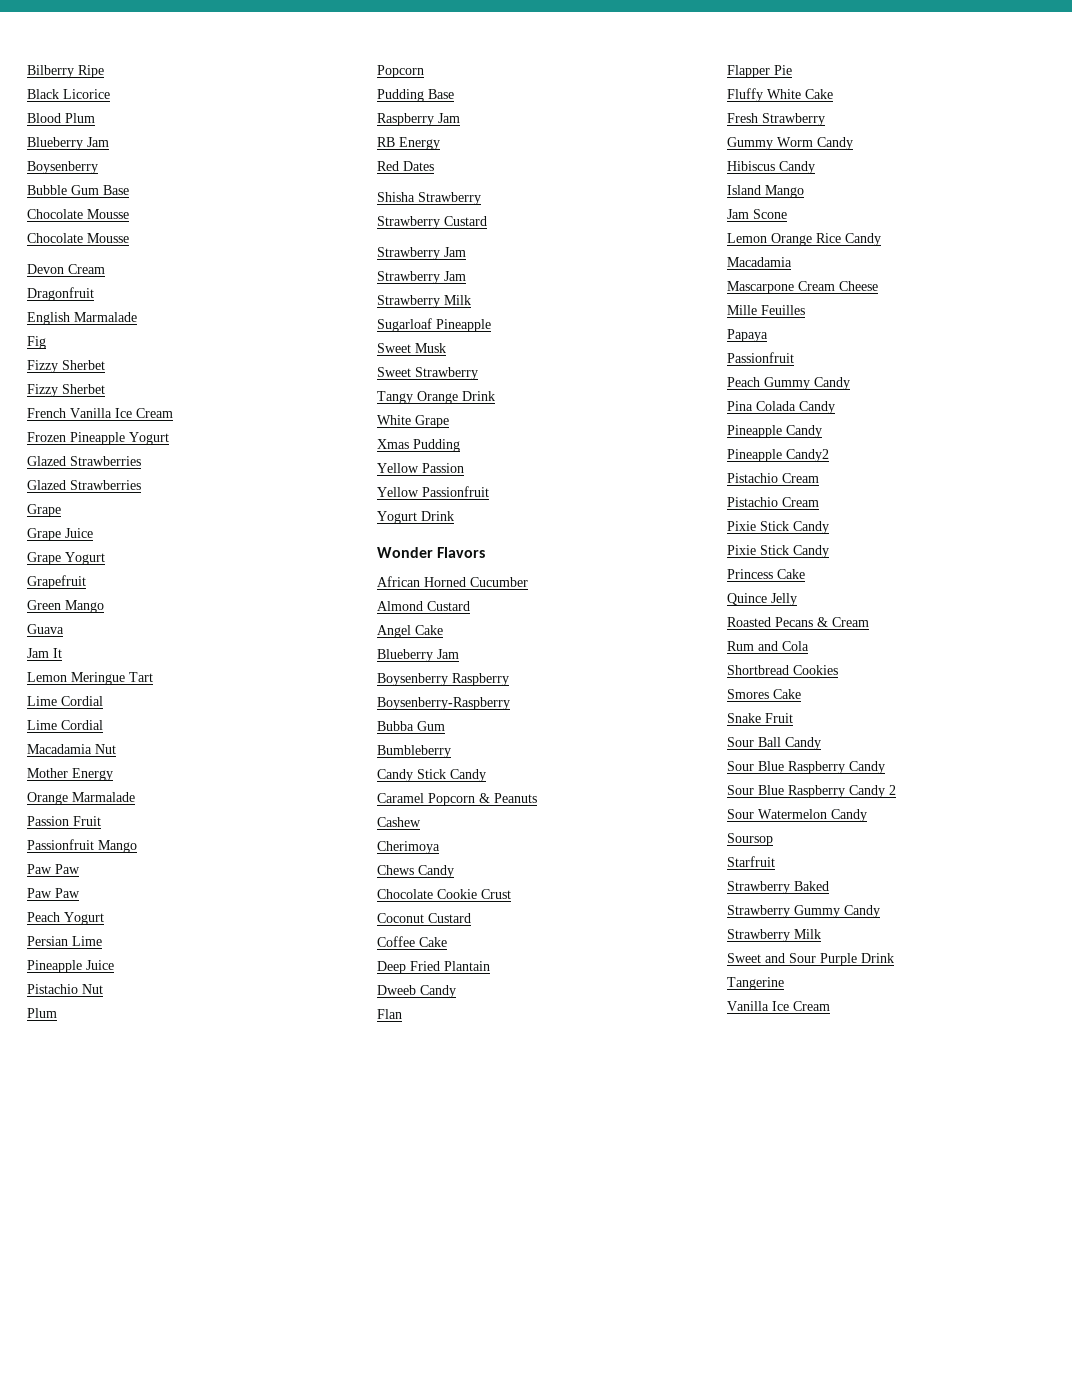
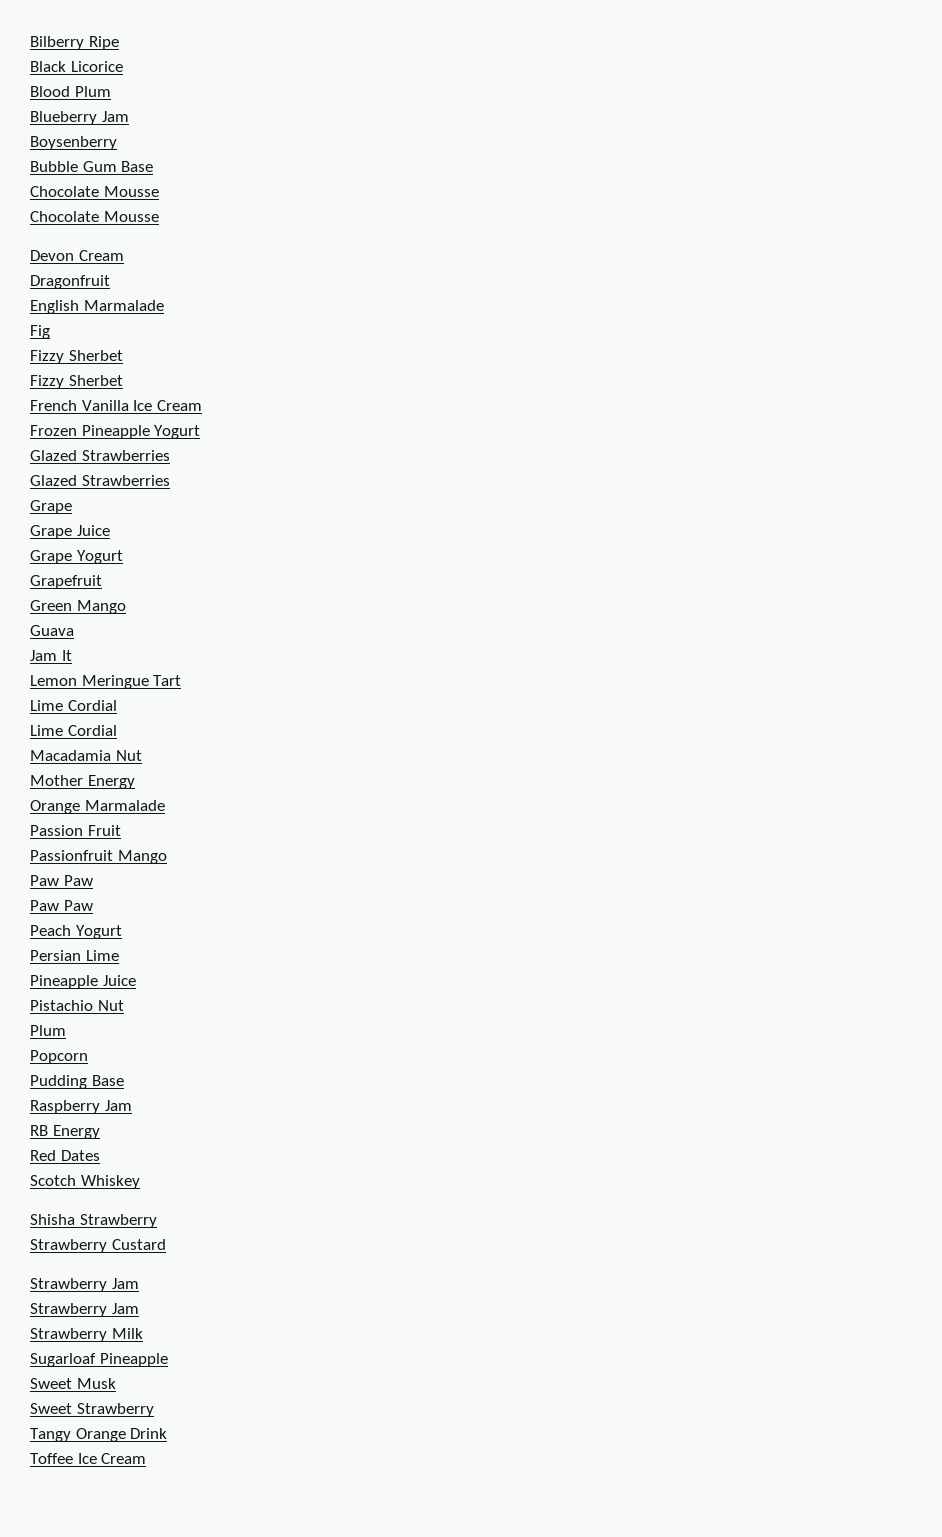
+ Scotch Whiskey
- White Grape
- Xmas Pudding
- Yellow Passion
- Yellow Passionfruit
- Yogurt Drink
- Wonder Flavors
- African Horned Cucumber
- Almond Custard
- Angel Cake
- Blueberry Jam
- Boysenberry Raspberry
- Boysenberry-Raspberry
- Bubba Gum
- Bumbleberry
- Candy Stick Candy
- Caramel Popcorn & Peanuts
- Cashew
- Cherimoya
- Chews Candy
- Chocolate Cookie Crust
- Coconut Custard
- Coffee Cake
- Deep Fried Plantain
- Dweeb Candy
- Flan
- Flapper Pie
- Fluffy White Cake
- Fresh Strawberry
- Gummy Worm Candy
- Hibiscus Candy
- Island Mango
- Jam Scone
- Lemon Orange Rice Candy
- Macadamia
- Mascarpone Cream Cheese
- Mille Feuilles
- Papaya
- Passionfruit
- Peach Gummy Candy
- Pina Colada Candy
- Pineapple Candy
- Pineapple Candy2
- Pistachio Cream
- Pistachio Cream
- Pixie Stick Candy
- Pixie Stick Candy
- Princess Cake
- Quince Jelly
- Roasted Pecans & Cream
- Rum and Cola
- Shortbread Cookies
- Smores Cake
- Snake Fruit
- Sour Ball Candy
- Sour Blue Raspberry Candy
- Sour Blue Raspberry Candy 2
- Sour Watermelon Candy
- Soursop
- Starfruit
- Strawberry Baked
- Strawberry Gummy Candy
- Strawberry Milk
- Sweet and Sour Purple Drink
- Tangerine
- Vanilla Ice Cream
+ Toffee Ice Cream

